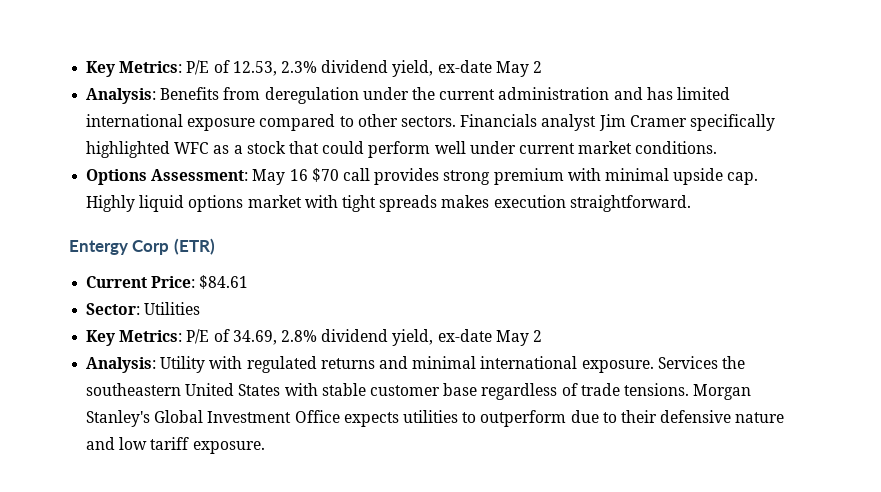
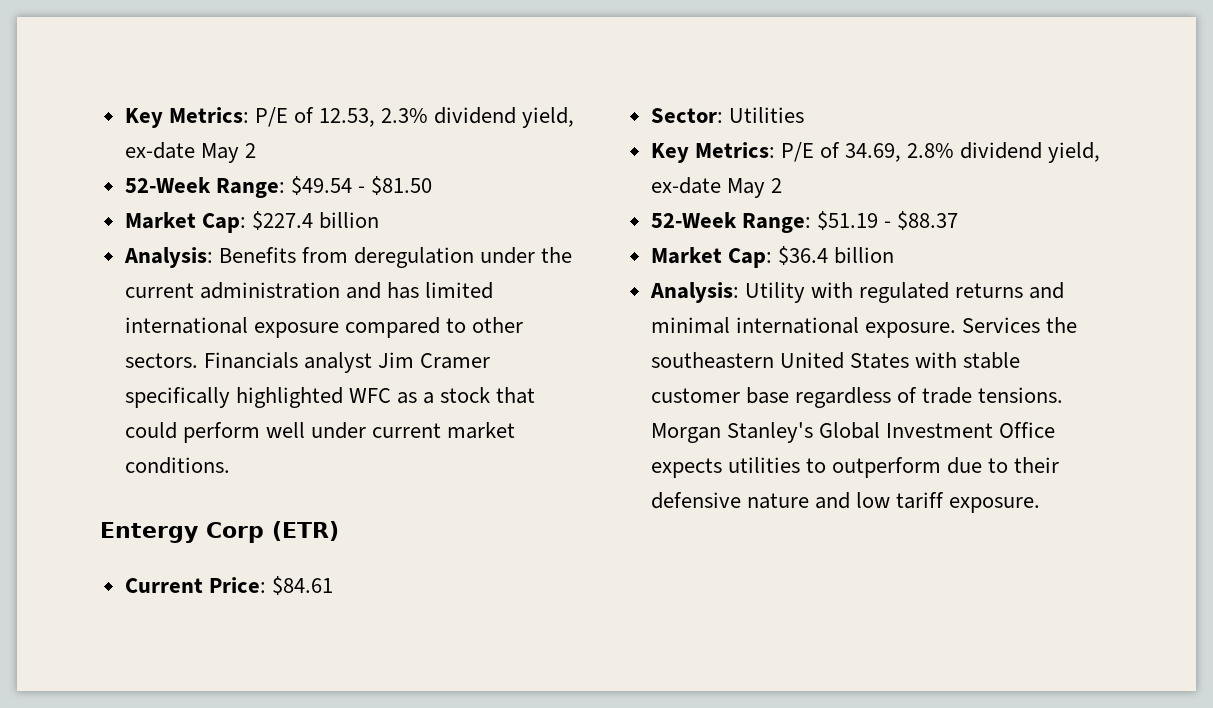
+ 52-Week Range: $49.54 - $81.50
+ Market Cap: $227.4 billion
- Options Assessment: May 16 $70 call provides strong premium with minimal upside cap. Highly liquid options market with tight spreads makes execution straightforward.
+ 52-Week Range: $51.19 - $88.37
+ Market Cap: $36.4 billion

